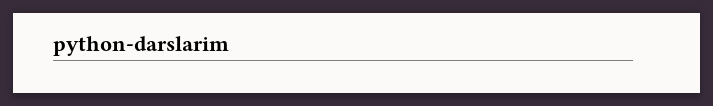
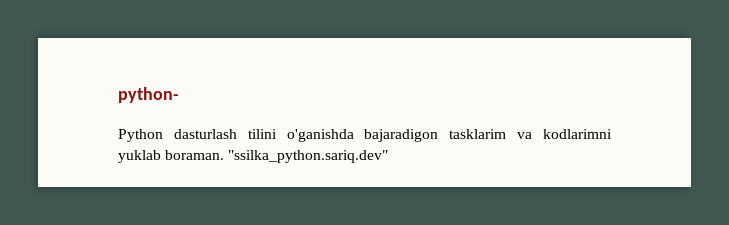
- python-darslarim
+ python-
+ Python dasturlash tilini o'ganishda bajaradigon tasklarim va kodlarimni yuklab boraman. "ssilka_python.sariq.dev"

